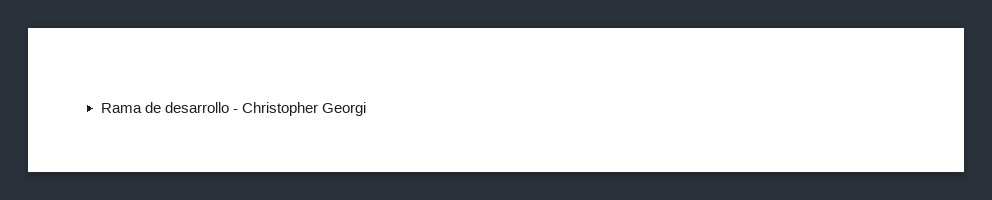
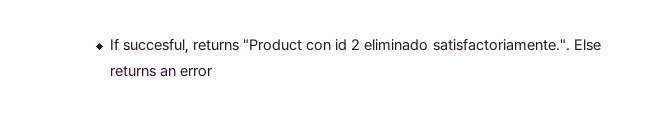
- Rama de desarrollo - Christopher Georgi
+ If succesful, returns "Product con id 2 eliminado satisfactoriamente.". Else returns an error

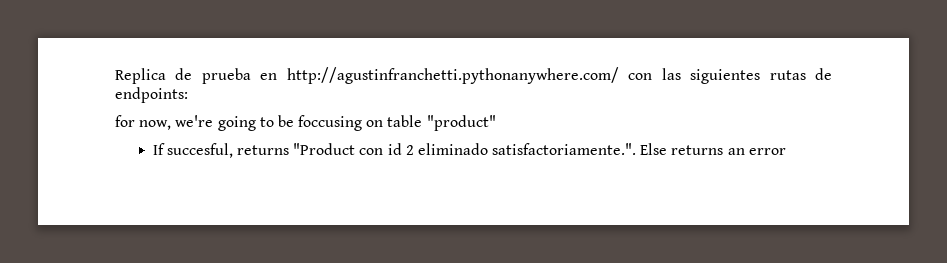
+ Replica de prueba en http://agustinfranchetti.pythonanywhere.com/ con las siguientes rutas de endpoints:
+ for now, we're going to be foccusing on table "product"

